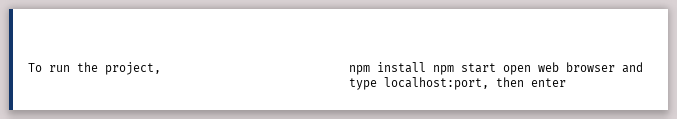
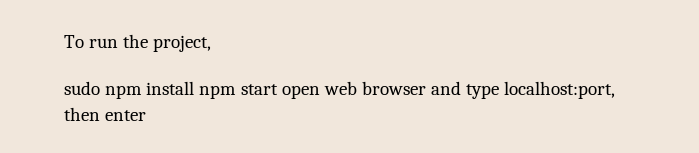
- npm install npm start open web browser and type localhost:port, then enter
+ sudo npm install npm start open web browser and type localhost:port, then enter

